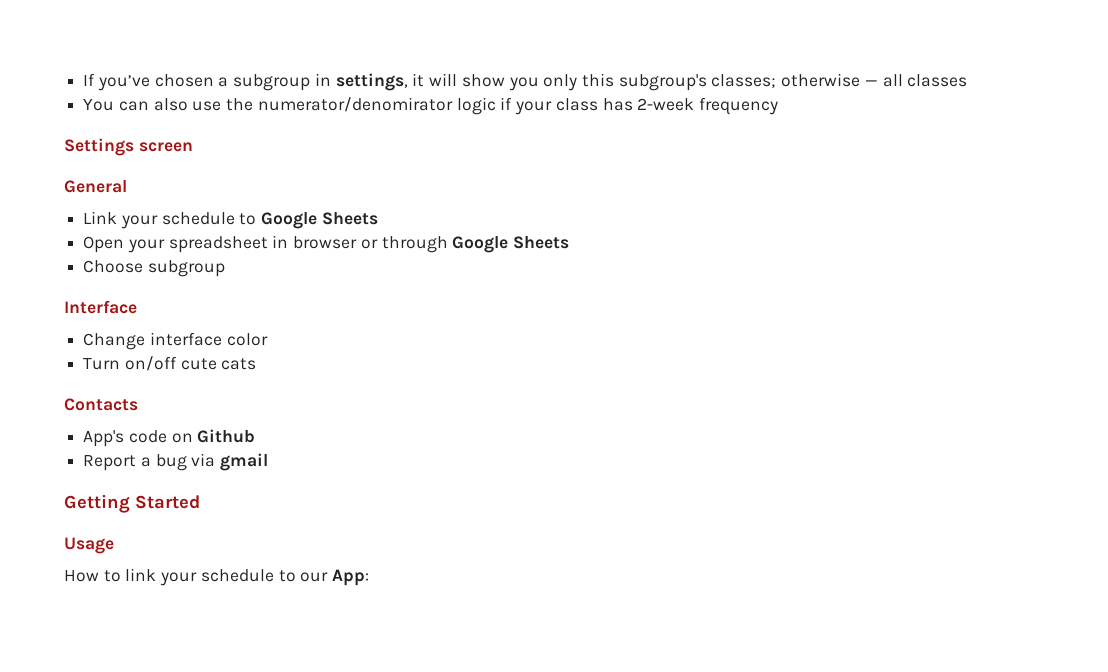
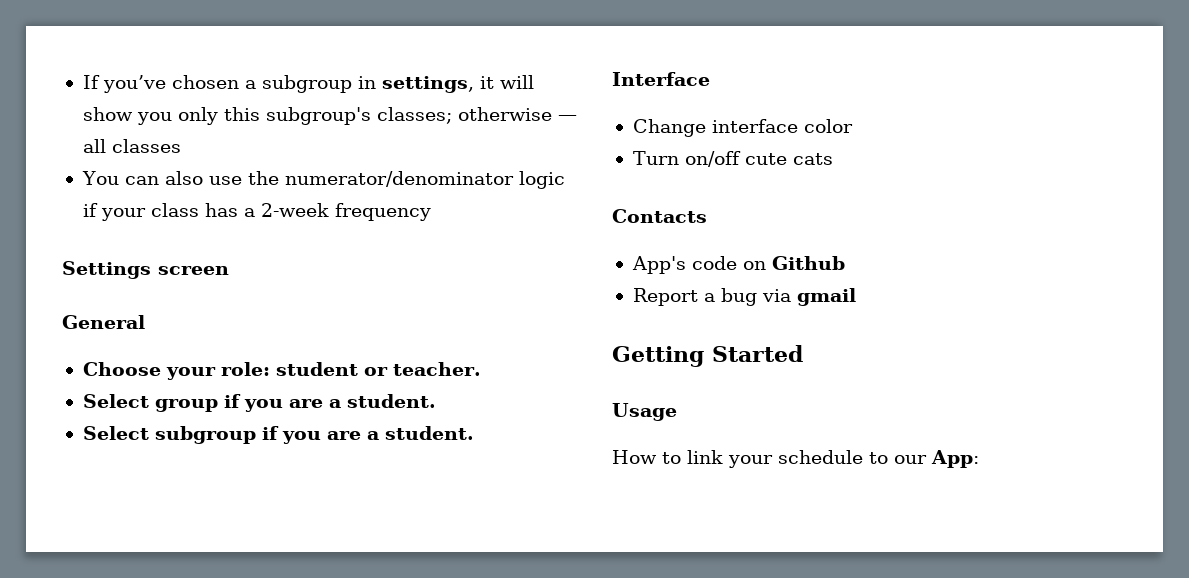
- You can also use the numerator/denomirator logic if your class has 2-week frequency
+ You can also use the numerator/denominator logic if your class has a 2-week frequency
- Link your schedule to Google Sheets
- Open your spreadsheet in browser or through Google Sheets
- Choose subgroup
+ Choose your role: student or teacher.
+ Select group if you are a student.
+ Select subgroup if you are a student.

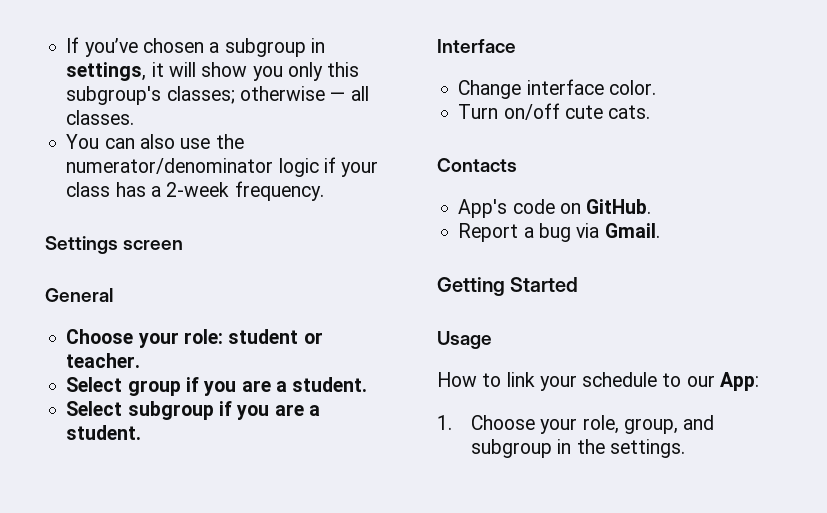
- If you’ve chosen a subgroup in settings, it will show you only this subgroup's classes; otherwise — all classes
+ If you’ve chosen a subgroup in settings, it will show you only this subgroup's classes; otherwise — all classes.
- You can also use the numerator/denominator logic if your class has a 2-week frequency
+ You can also use the numerator/denominator logic if your class has a 2-week frequency.
- Change interface color
+ Change interface color.
- Turn on/off cute cats
+ Turn on/off cute cats.
- App's code on Github
+ App's code on GitHub.
- Report a bug via gmail
+ Report a bug via Gmail.
+ 1. Choose your role, group, and subgroup in the settings.

